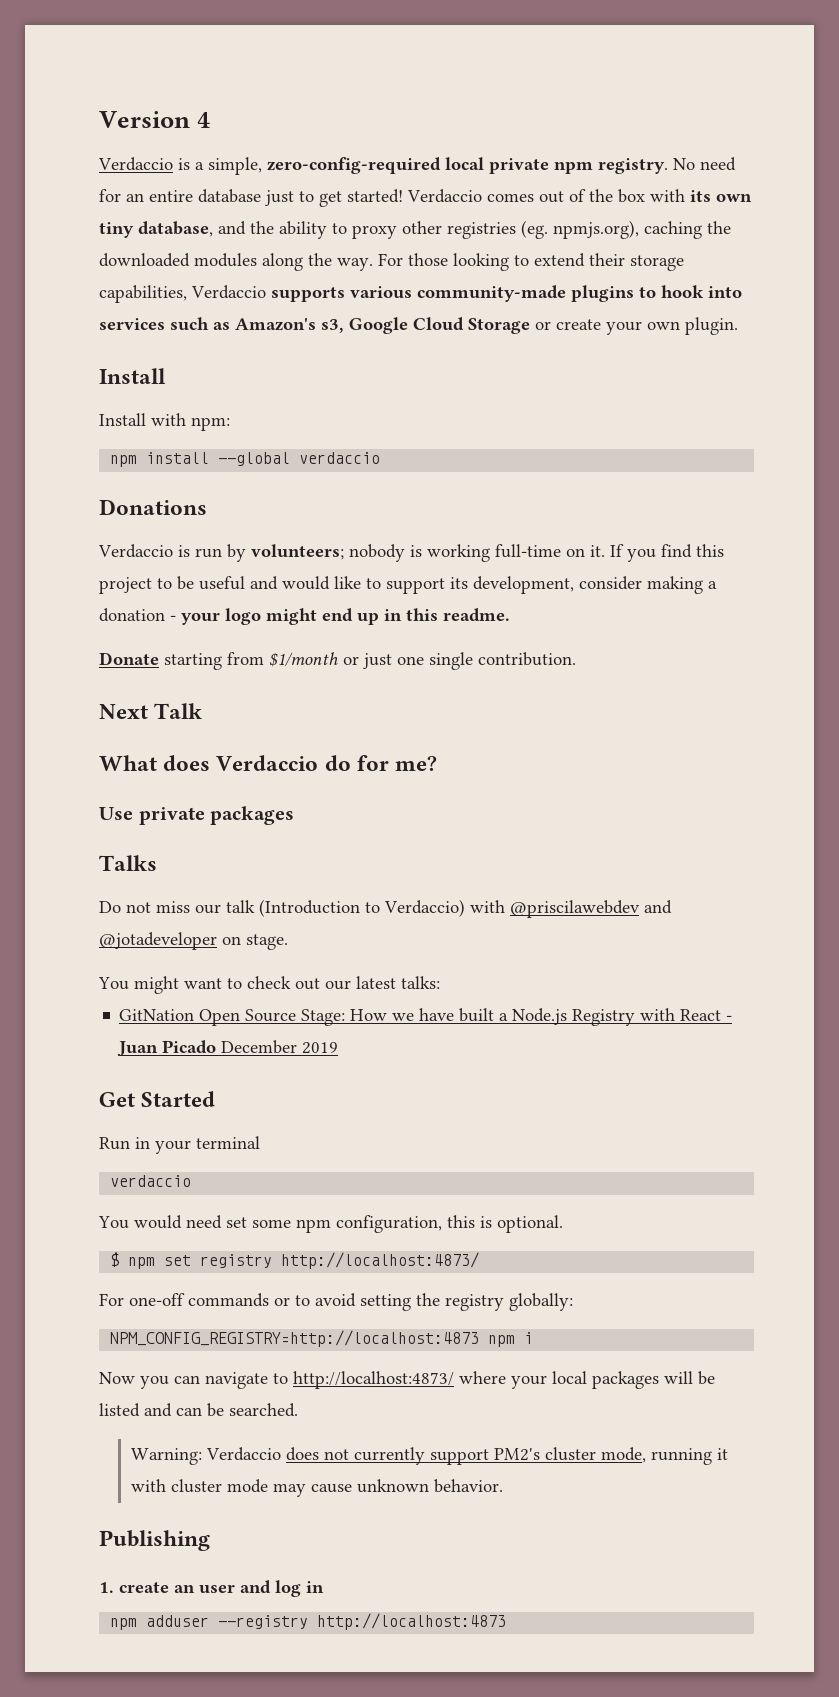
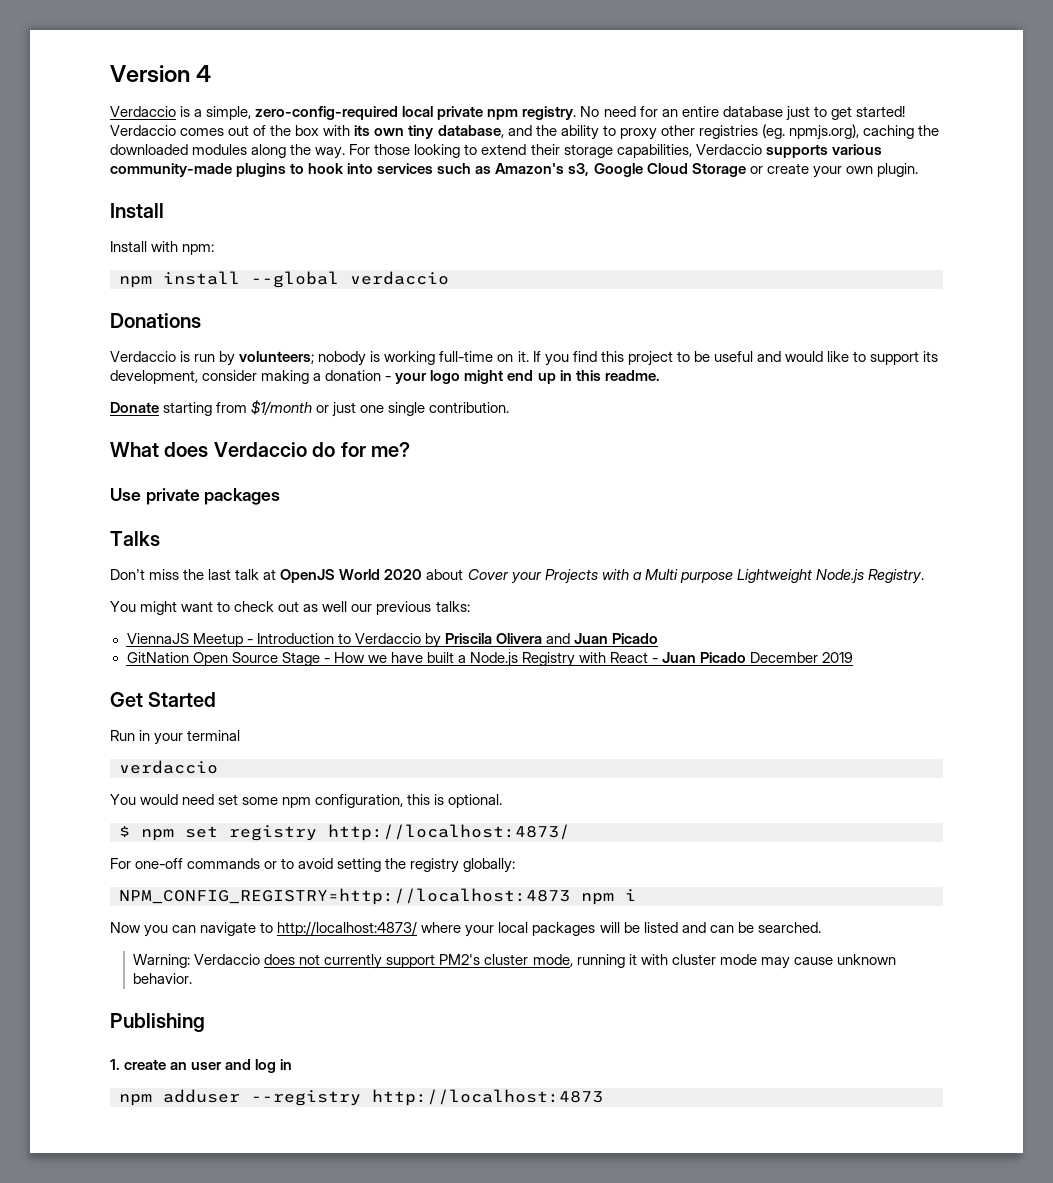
- Next Talk
- Do not miss our talk (Introduction to Verdaccio) with @priscilawebdev and @jotadeveloper on stage.
+ Don't miss the last talk at OpenJS World 2020 about Cover your Projects with a Multi purpose Lightweight Node.js Registry.
- You might want to check out our latest talks:
+ You might want to check out as well our previous talks:
+ ViennaJS Meetup - Introduction to Verdaccio by Priscila Olivera and Juan Picado
- GitNation Open Source Stage: How we have built a Node.js Registry with React - Juan Picado December 2019
+ GitNation Open Source Stage - How we have built a Node.js Registry with React - Juan Picado December 2019

